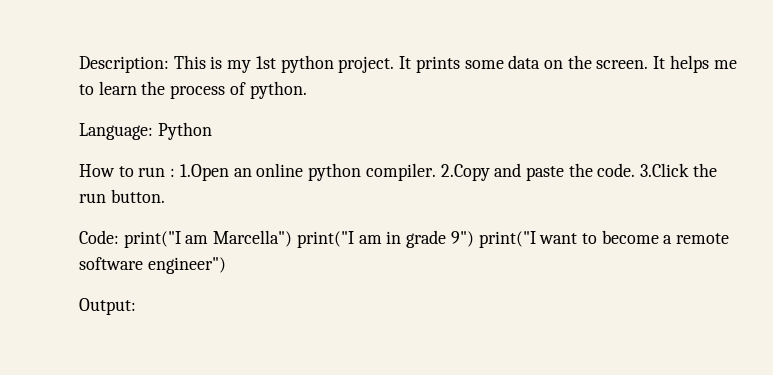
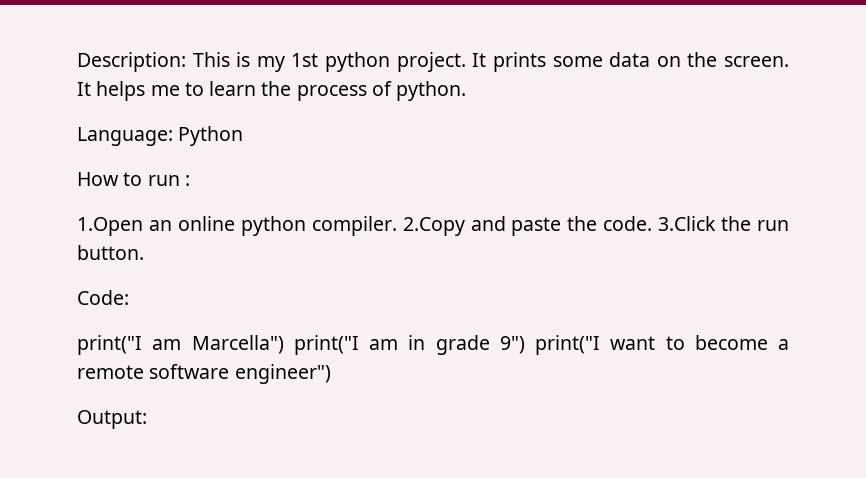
- How to run : 1.Open an online python compiler.
+ How to run :
+ 1.Open an online python compiler.
- Code: print("I am Marcella") print("I am in grade 9") print("I want to become a remote software engineer")
+ Code:
+ print("I am Marcella") print("I am in grade 9") print("I want to become a remote software engineer")

